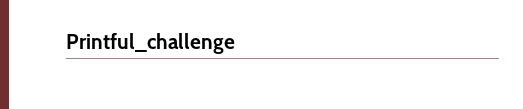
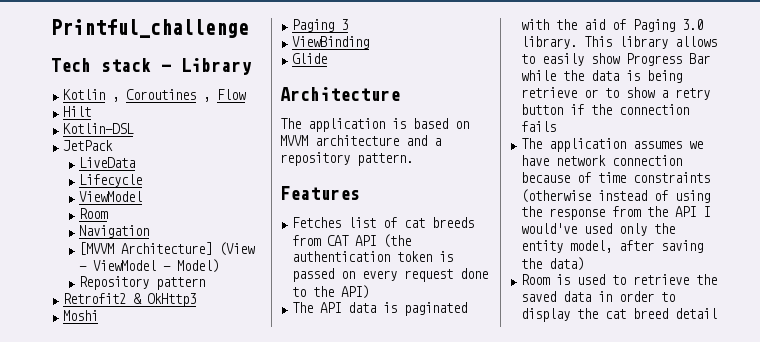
+ Tech stack - Library
+ Kotlin , Coroutines , Flow
+ Hilt
+ Kotlin-DSL
+ JetPack
+ LiveData
+ Lifecycle
+ ViewModel
+ Room
+ Navigation
+ [MVVM Architecture] (View - ViewModel - Model)
+ Repository pattern
+ Retrofit2 & OkHttp3
+ Moshi
+ Paging 3
+ ViewBinding
+ Glide
+ Architecture
+ The application is based on MVVM architecture and a repository pattern.
+ Features
+ Fetches list of cat breeds from CAT API (the authentication token is passed on every request done to the API)
+ The API data is paginated with the aid of Paging 3.0 library. This library allows to easily show Progress Bar while the data is being retrieve or to show a retry button if the connection fails
+ The application assumes we have network connection because of time constraints (otherwise instead of using the response from the API I would've used only the entity model, after saving the data)
+ Room is used to retrieve the saved data in order to display the cat breed detail

